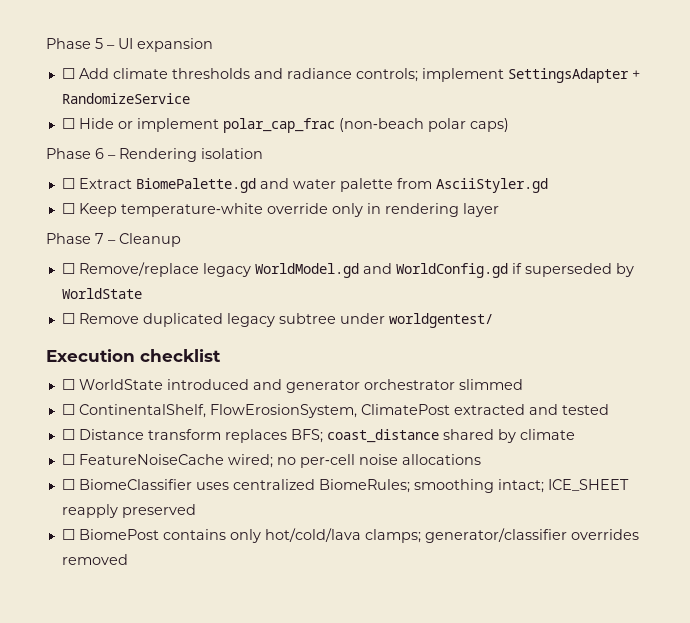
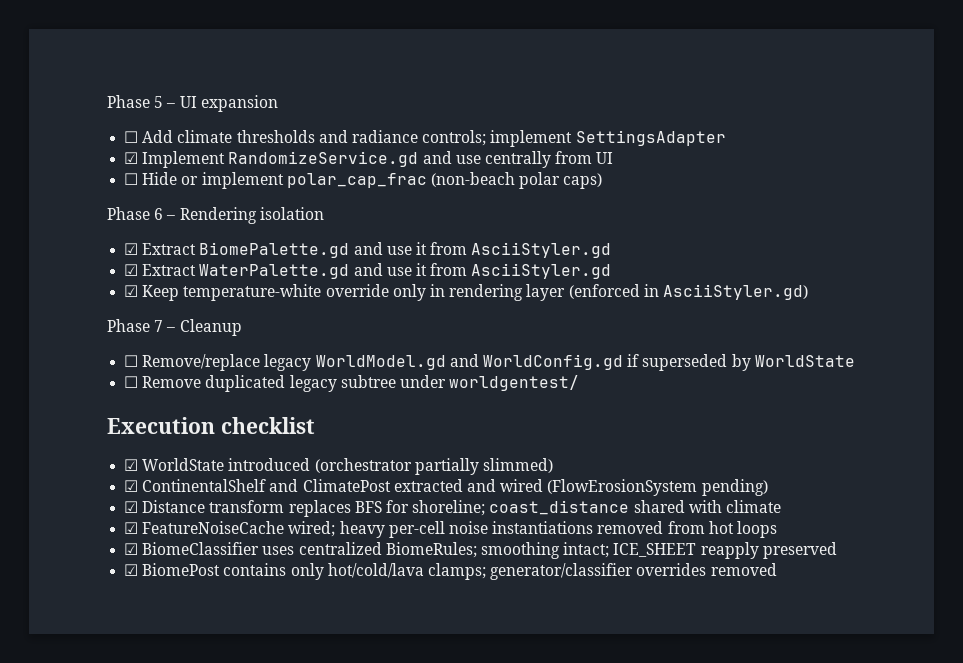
- ☐ Add climate thresholds and radiance controls; implement SettingsAdapter + RandomizeService
+ ☐ Add climate thresholds and radiance controls; implement SettingsAdapter
+ ☑ Implement RandomizeService.gd and use centrally from UI
- ☐ Extract BiomePalette.gd and water palette from AsciiStyler.gd
- ☐ Keep temperature‑white override only in rendering layer
+ ☑ Extract BiomePalette.gd and use it from AsciiStyler.gd
+ ☑ Extract WaterPalette.gd and use it from AsciiStyler.gd
+ ☑ Keep temperature‑white override only in rendering layer (enforced in AsciiStyler.gd)
- ☐ WorldState introduced and generator orchestrator slimmed
- ☐ ContinentalShelf, FlowErosionSystem, ClimatePost extracted and tested
- ☐ Distance transform replaces BFS; coast_distance shared by climate
+ ☑ WorldState introduced (orchestrator partially slimmed)
+ ☑ ContinentalShelf and ClimatePost extracted and wired (FlowErosionSystem pending)
+ ☑ Distance transform replaces BFS for shoreline; coast_distance shared with climate
- ☐ FeatureNoiseCache wired; no per‑cell noise allocations
- ☐ BiomeClassifier uses centralized BiomeRules; smoothing intact; ICE_SHEET reapply preserved
+ ☑ FeatureNoiseCache wired; heavy per‑cell noise instantiations removed from hot loops
+ ☑ BiomeClassifier uses centralized BiomeRules; smoothing intact; ICE_SHEET reapply preserved
- ☐ BiomePost contains only hot/cold/lava clamps; generator/classifier overrides removed
+ ☑ BiomePost contains only hot/cold/lava clamps; generator/classifier overrides removed

